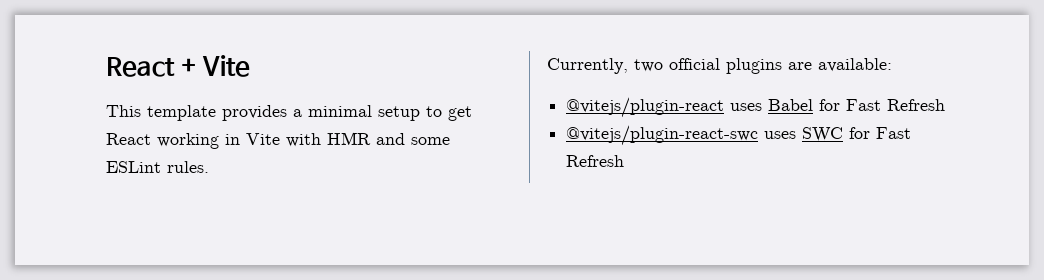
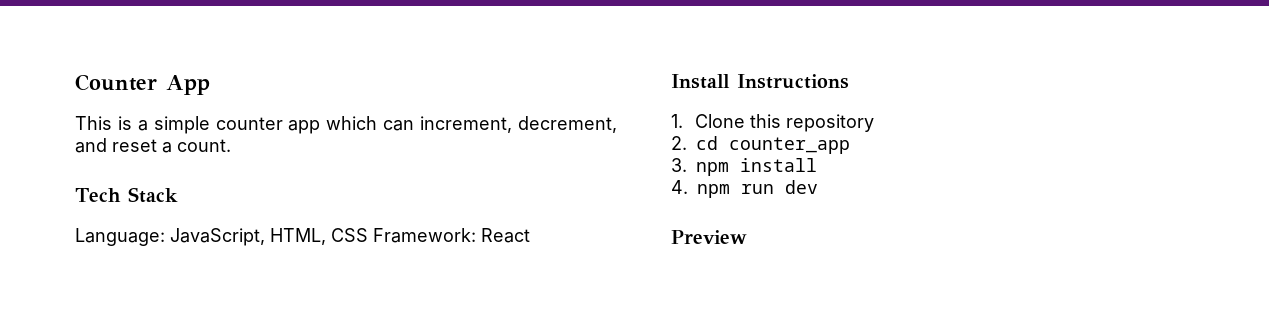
- React + Vite
- This template provides a minimal setup to get React working in Vite with HMR and some ESLint rules.
- Currently, two official plugins are available:
- @vitejs/plugin-react uses Babel for Fast Refresh
- @vitejs/plugin-react-swc uses SWC for Fast Refresh
+ Counter App
+ This is a simple counter app which can increment, decrement, and reset a count.
+ Tech Stack
+ Language: JavaScript, HTML, CSS Framework: React
+ Install Instructions
+ 1. Clone this repository
+ 2. cd counter_app
+ 3. npm install
+ 4. npm run dev
+ Preview

